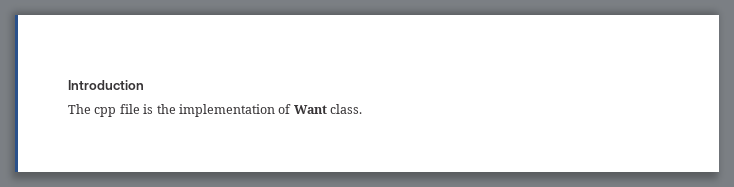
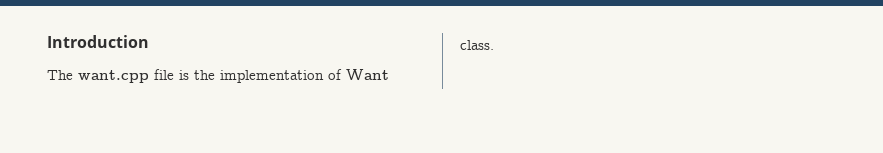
- The cpp file is the implementation of Want class.
+ The want.cpp file is the implementation of Want class.

